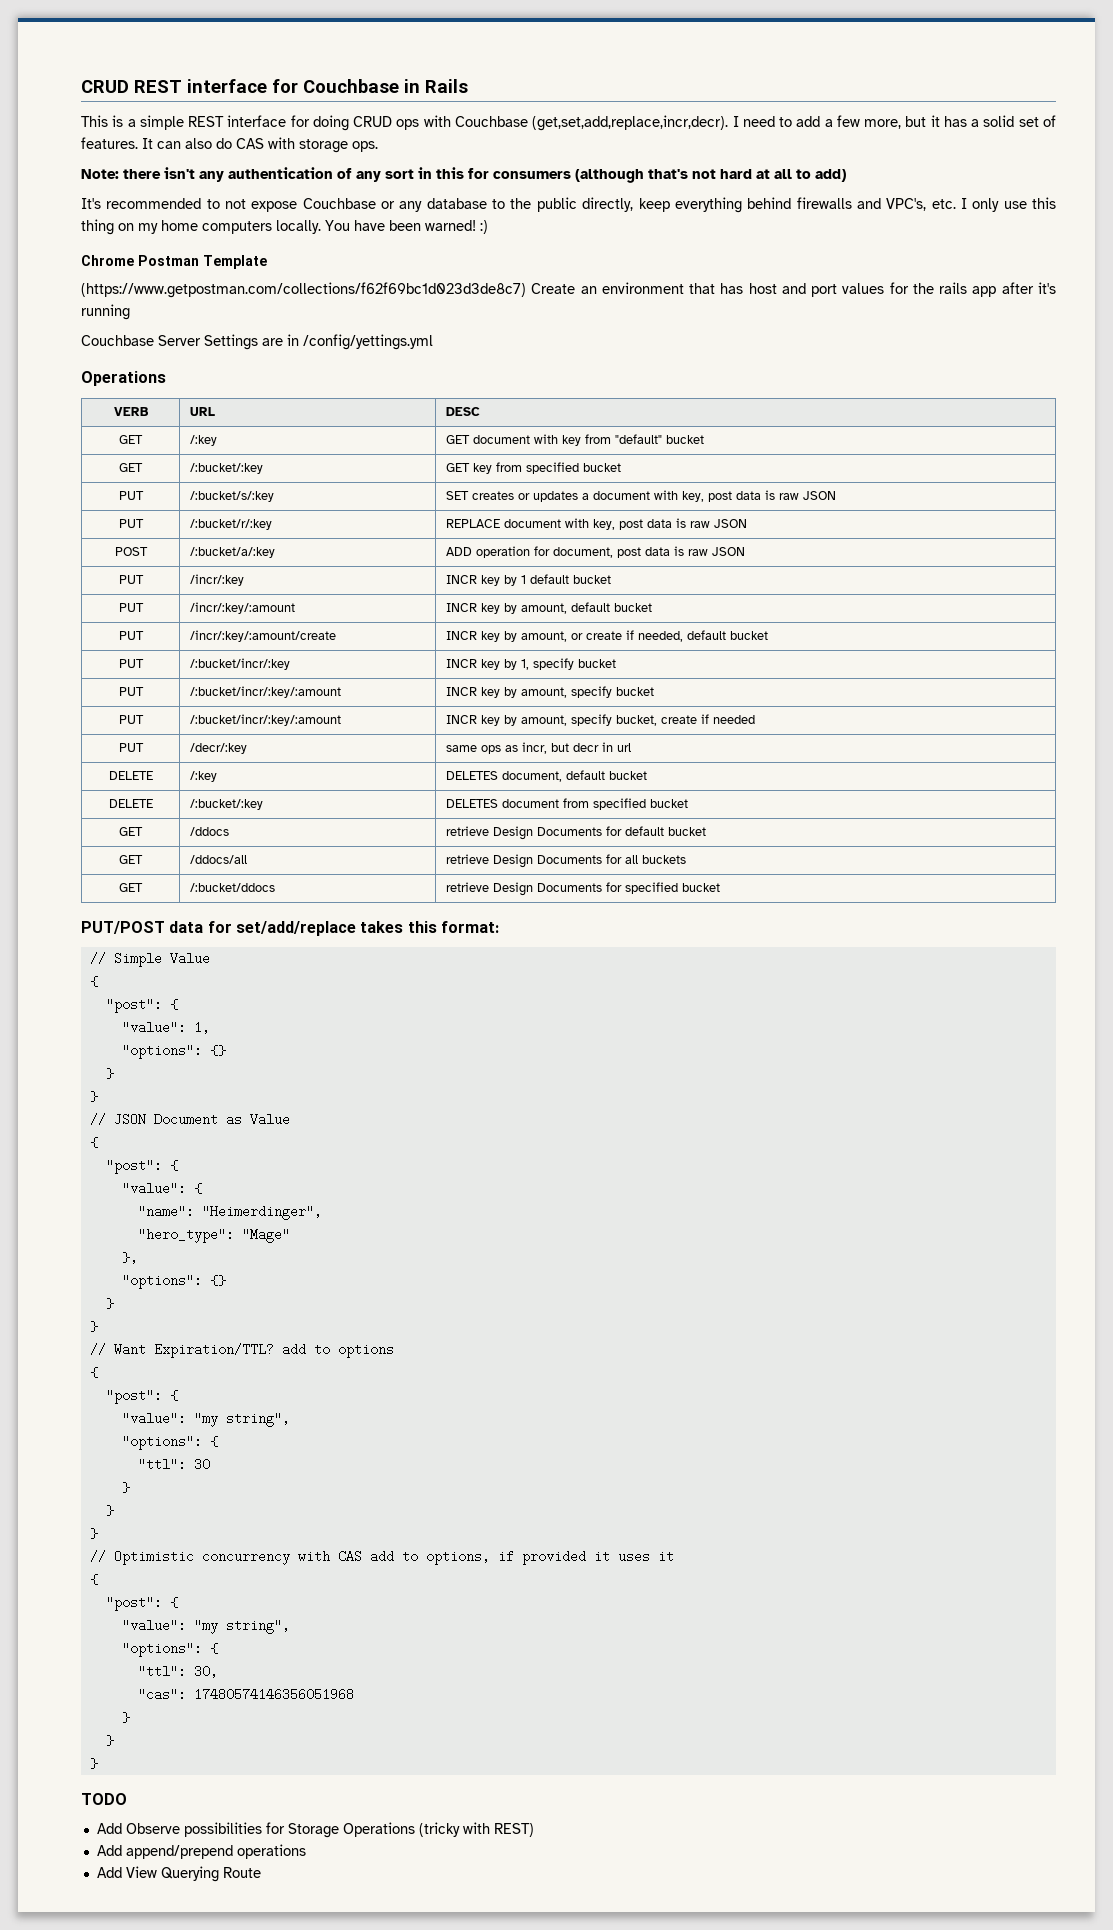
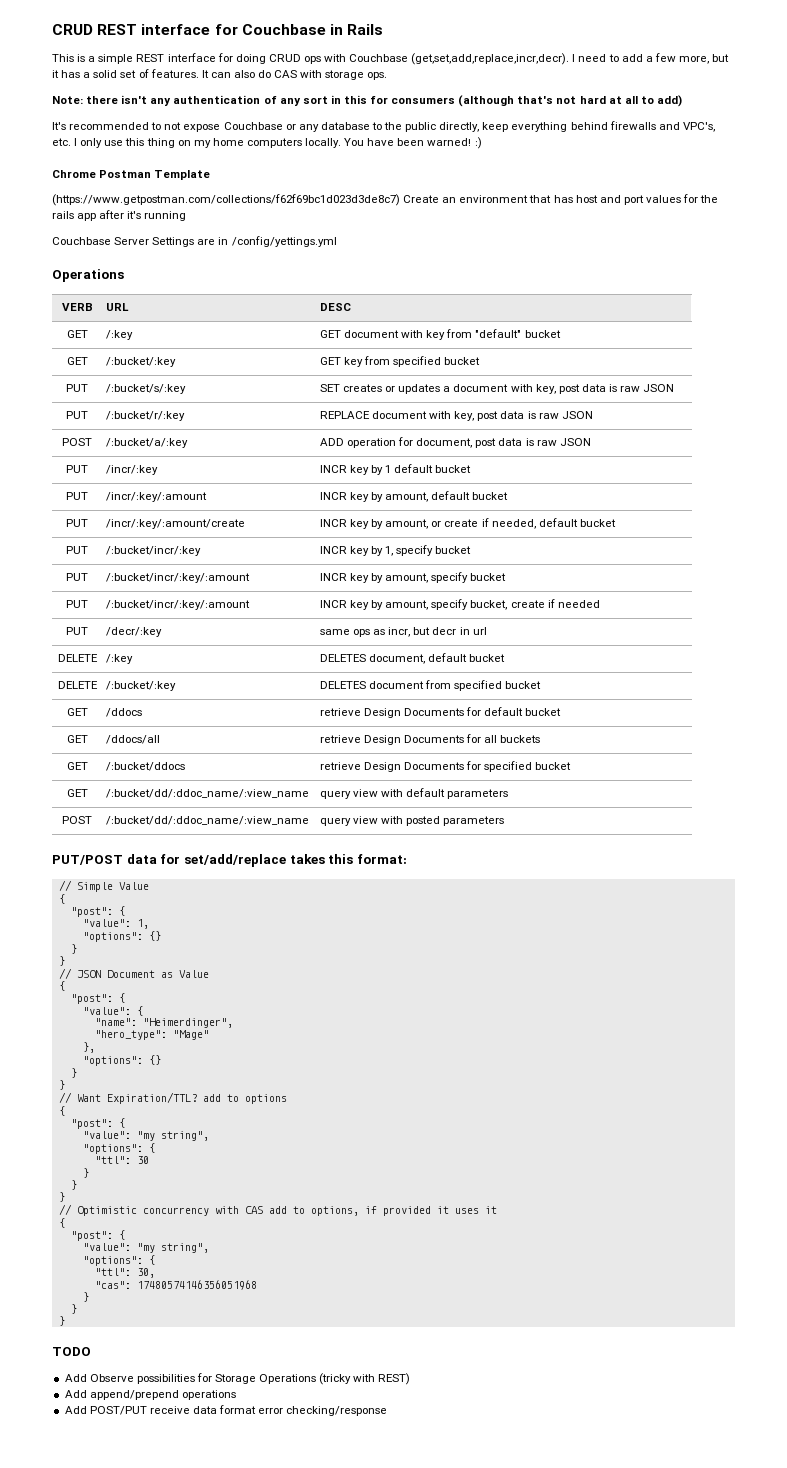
+ GET | /:bucket/dd/:ddoc_name/:view_name | query view with default parameters
+ POST | /:bucket/dd/:ddoc_name/:view_name | query view with posted parameters
- Add View Querying Route
+ Add POST/PUT receive data format error checking/response

